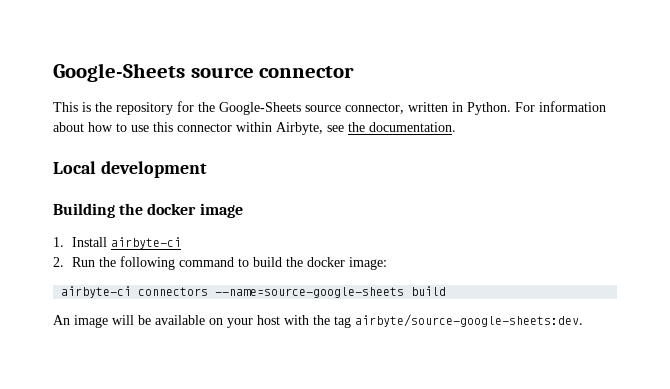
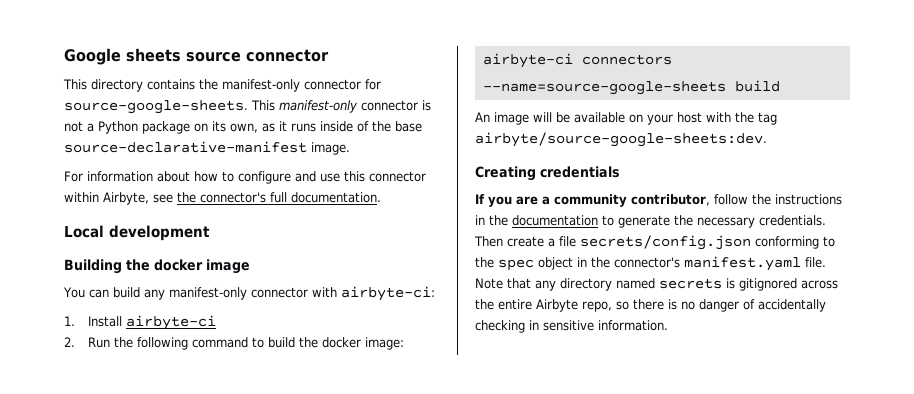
- Google-Sheets source connector
+ Google sheets source connector
- This is the repository for the Google-Sheets source connector, written in Python. For information about how to use this connector within Airbyte, see the documentation.
+ This directory contains the manifest-only connector for source-google-sheets. This manifest-only connector is not a Python package on its own, as it runs inside of the base source-declarative-manifest image.
+ For information about how to configure and use this connector within Airbyte, see the connector's full documentation.
+ You can build any manifest-only connector with airbyte-ci:
+ Creating credentials
+ If you are a community contributor, follow the instructions in the documentation to generate the necessary credentials. Then create a file secrets/config.json conforming to the spec object in the connector's manifest.yaml file. Note that any directory named secrets is gitignored across the entire Airbyte repo, so there is no danger of accidentally checking in sensitive information.

